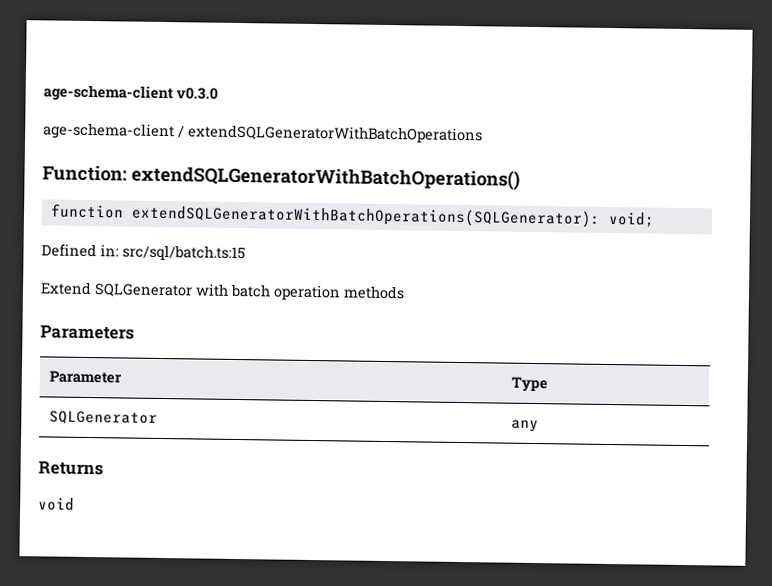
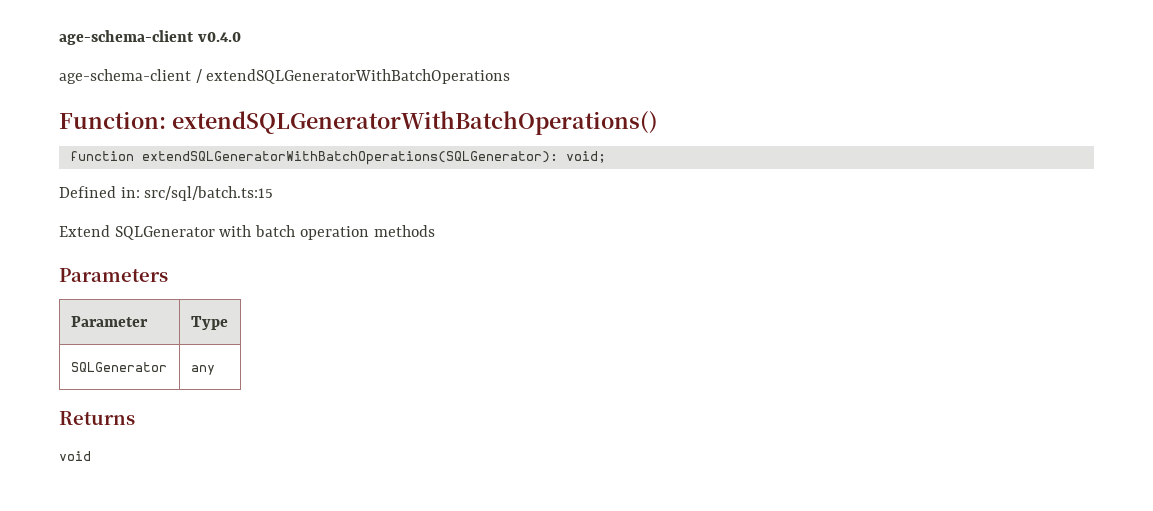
- age-schema-client v0.3.0
+ age-schema-client v0.4.0

